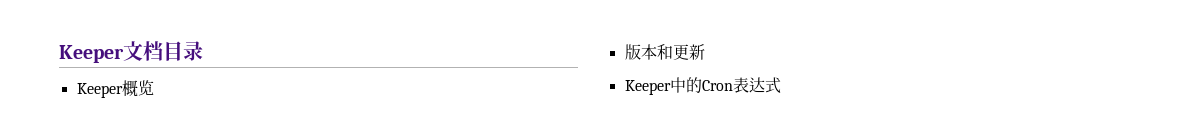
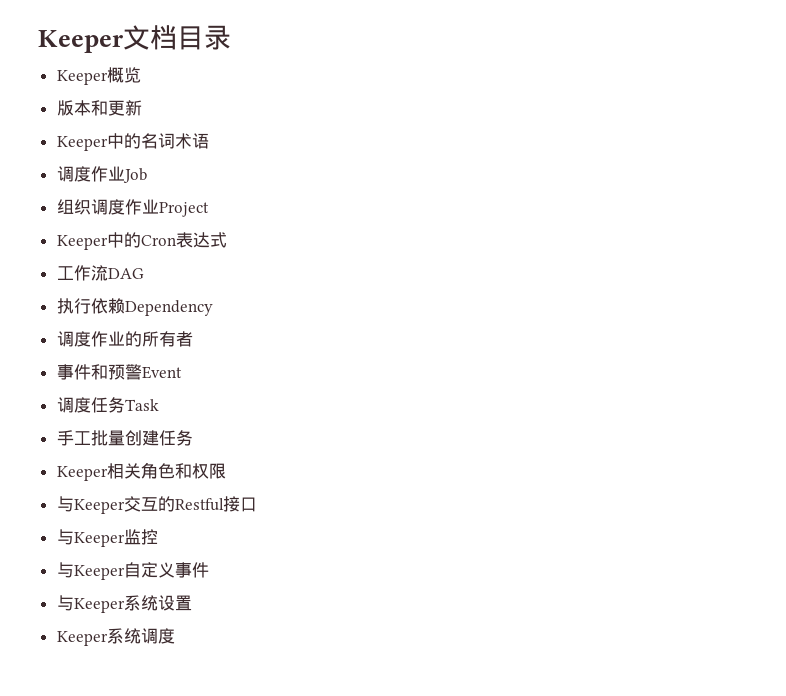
+ Keeper中的名词术语
+ 调度作业Job
+ 组织调度作业Project
+ 工作流DAG
+ 执行依赖Dependency
+ 调度作业的所有者
+ 事件和预警Event
+ 调度任务Task
+ 手工批量创建任务
+ Keeper相关角色和权限
+ 与Keeper交互的Restful接口
+ 与Keeper监控
+ 与Keeper自定义事件
+ 与Keeper系统设置
+ Keeper系统调度

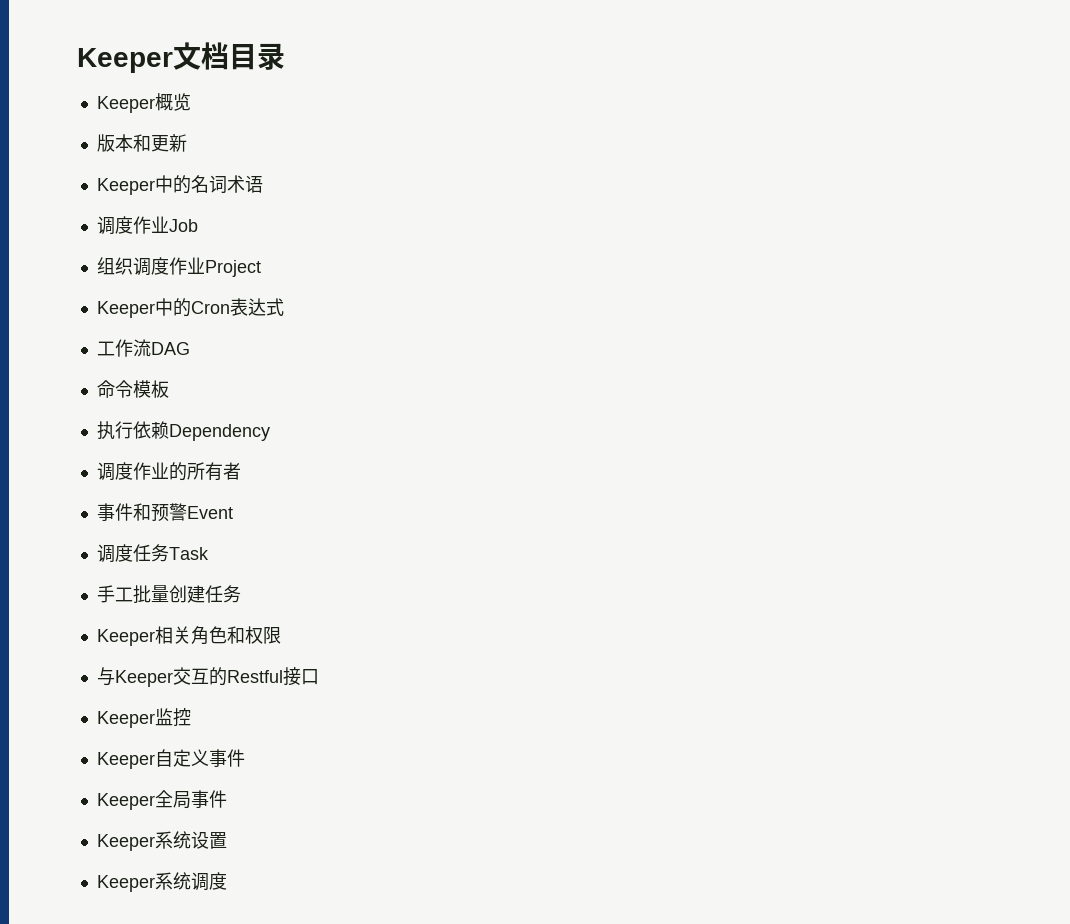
+ 命令模板
- 与Keeper监控
+ Keeper监控
- 与Keeper自定义事件
+ Keeper自定义事件
- 与Keeper系统设置
+ Keeper全局事件
+ Keeper系统设置

